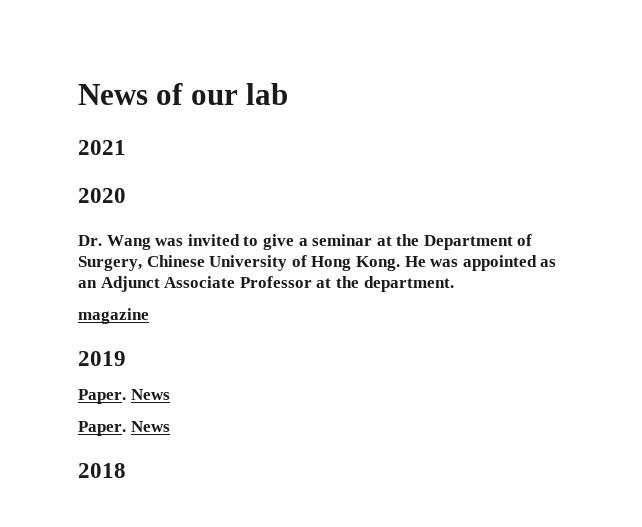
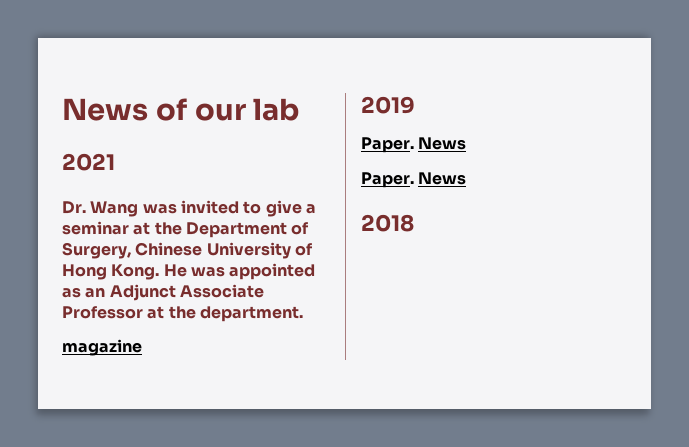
- 2020

